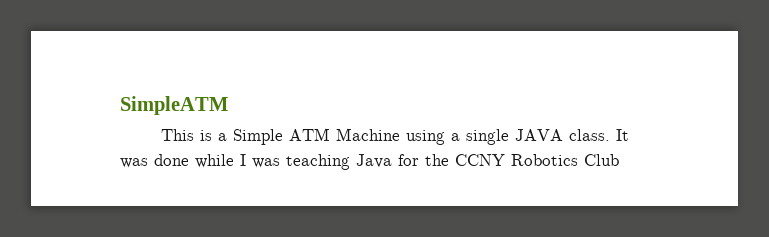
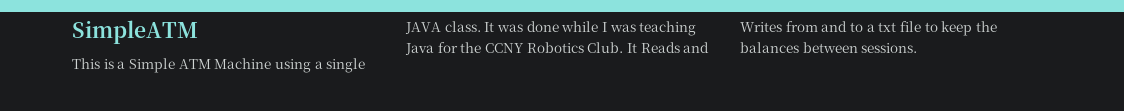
- It was done while I was teaching Java for the CCNY Robotics Club
+ It was done while I was teaching Java for the CCNY Robotics Club. It Reads and Writes from and to a txt file to keep the balances between sessions.

